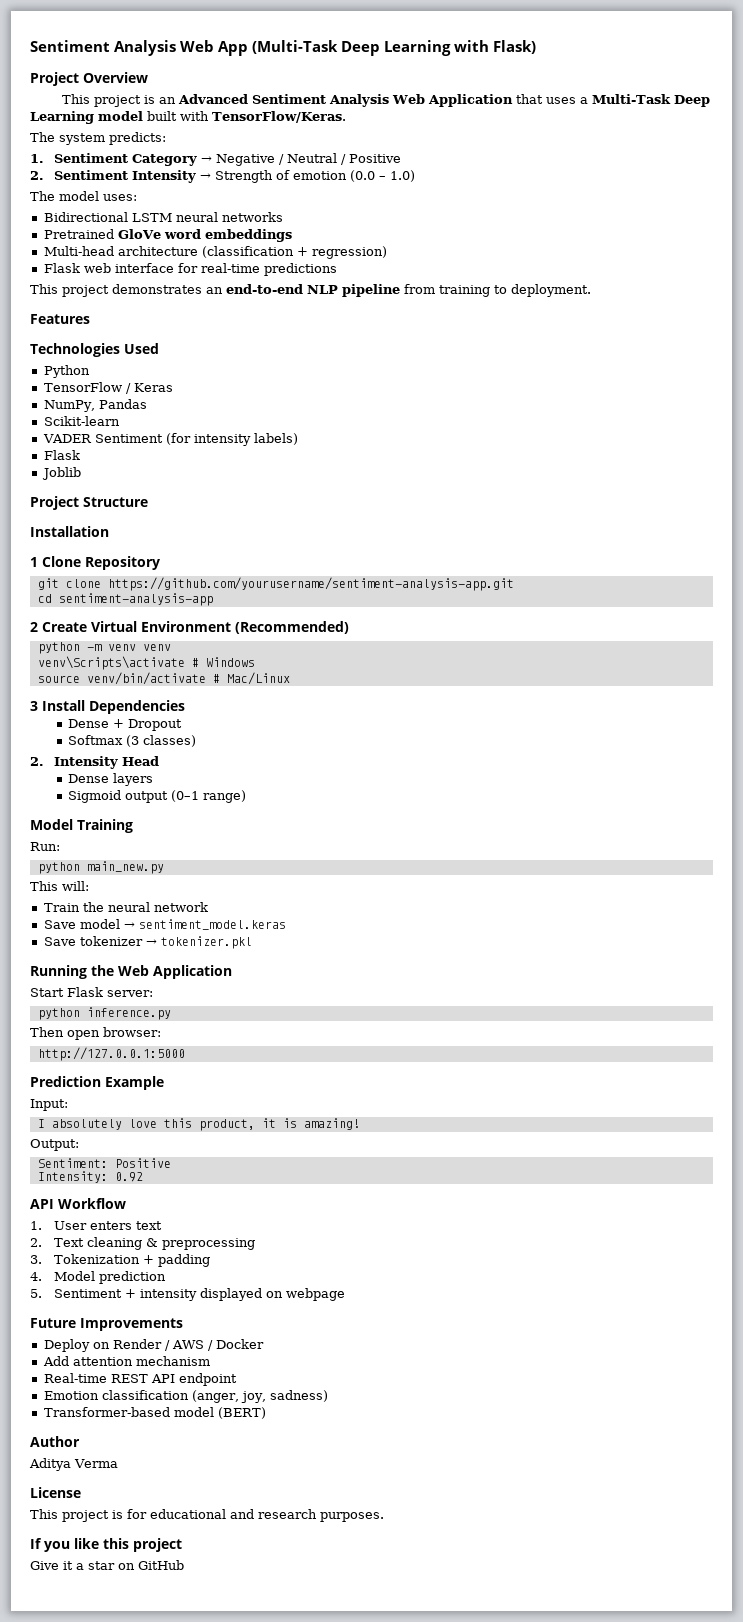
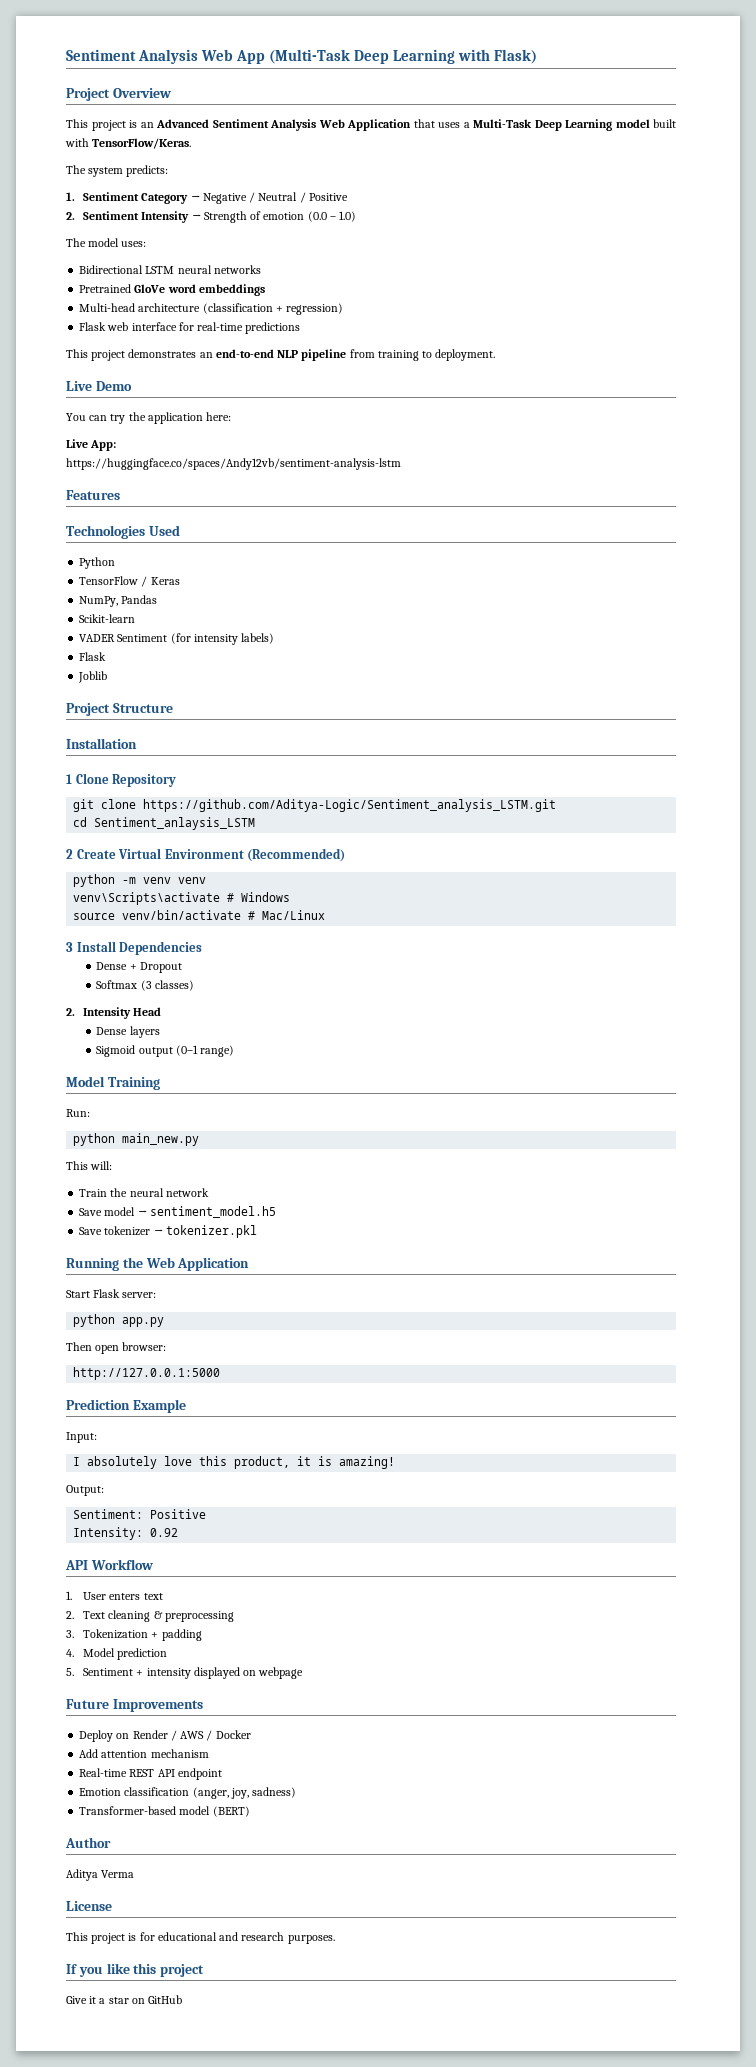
+ Live Demo
+ You can try the application here:
+ Live App:
+ https://huggingface.co/spaces/Andy12vb/sentiment-analysis-lstm
- git clone https://github.com/yourusername/sentiment-analysis-app.git
+ git clone https://github.com/Aditya-Logic/Sentiment_analysis_LSTM.git
- cd sentiment-analysis-app
+ cd Sentiment_anlaysis_LSTM
- Save model → sentiment_model.keras
+ Save model → sentiment_model.h5
- python inference.py
+ python app.py

